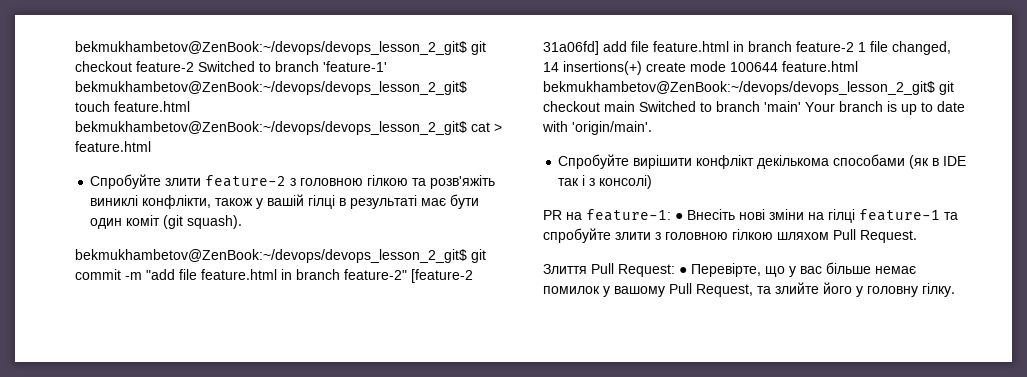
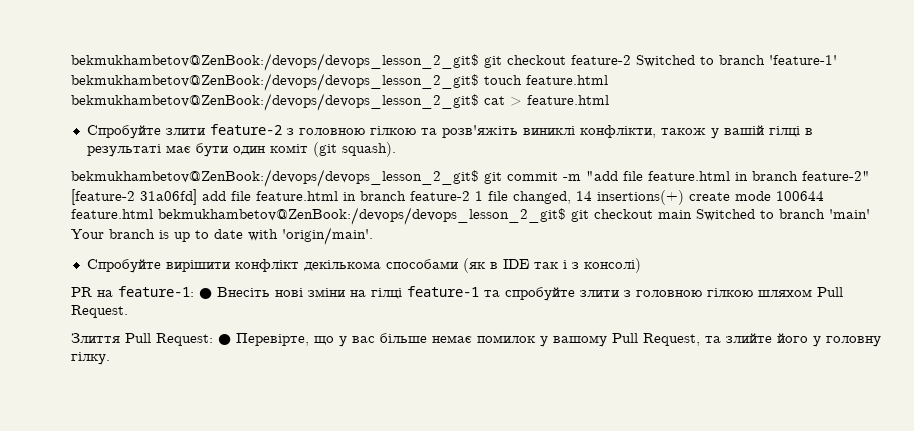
- bekmukhambetov@ZenBook:~/devops/devops_lesson_2_git$ git checkout feature-2 Switched to branch 'feature-1' bekmukhambetov@ZenBook:~/devops/devops_lesson_2_git$ touch feature.html bekmukhambetov@ZenBook:~/devops/devops_lesson_2_git$ cat > feature.html
+ bekmukhambetov@ZenBook:/devops/devops_lesson_2_git$ git checkout feature-2 Switched to branch 'feature-1' bekmukhambetov@ZenBook:/devops/devops_lesson_2_git$ touch feature.html bekmukhambetov@ZenBook:/devops/devops_lesson_2_git$ cat > feature.html
- bekmukhambetov@ZenBook:~/devops/devops_lesson_2_git$ git commit -m "add file feature.html in branch feature-2" [feature-2 31a06fd] add file feature.html in branch feature-2 1 file changed, 14 insertions(+) create mode 100644 feature.html bekmukhambetov@ZenBook:~/devops/devops_lesson_2_git$ git checkout main Switched to branch 'main' Your branch is up to date with 'origin/main'.
+ bekmukhambetov@ZenBook:/devops/devops_lesson_2_git$ git commit -m "add file feature.html in branch feature-2" [feature-2 31a06fd] add file feature.html in branch feature-2 1 file changed, 14 insertions(+) create mode 100644 feature.html bekmukhambetov@ZenBook:/devops/devops_lesson_2_git$ git checkout main Switched to branch 'main' Your branch is up to date with 'origin/main'.

